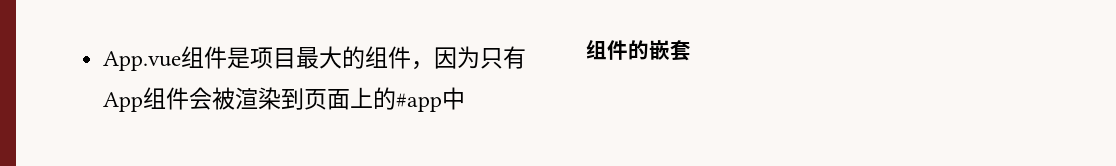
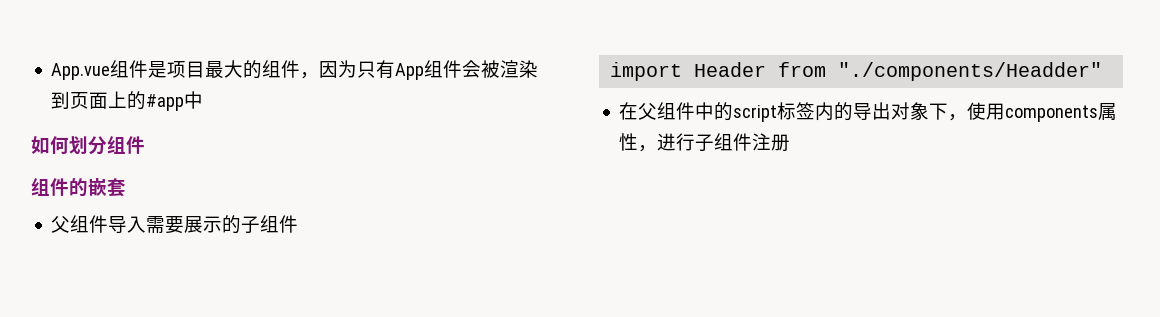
+ 如何划分组件
+ 父组件导入需要展示的子组件
+ import Header from "./components/Headder"
+ 在父组件中的script标签内的导出对象下，使用components属性，进行子组件注册

